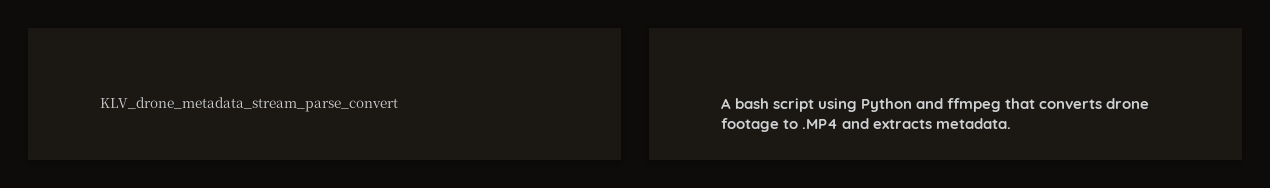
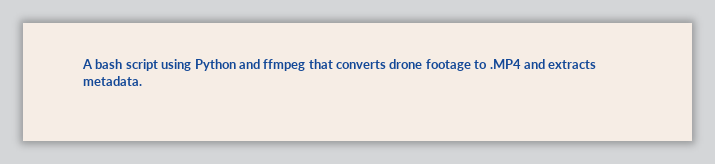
- KLV_drone_metadata_stream_parse_convert

